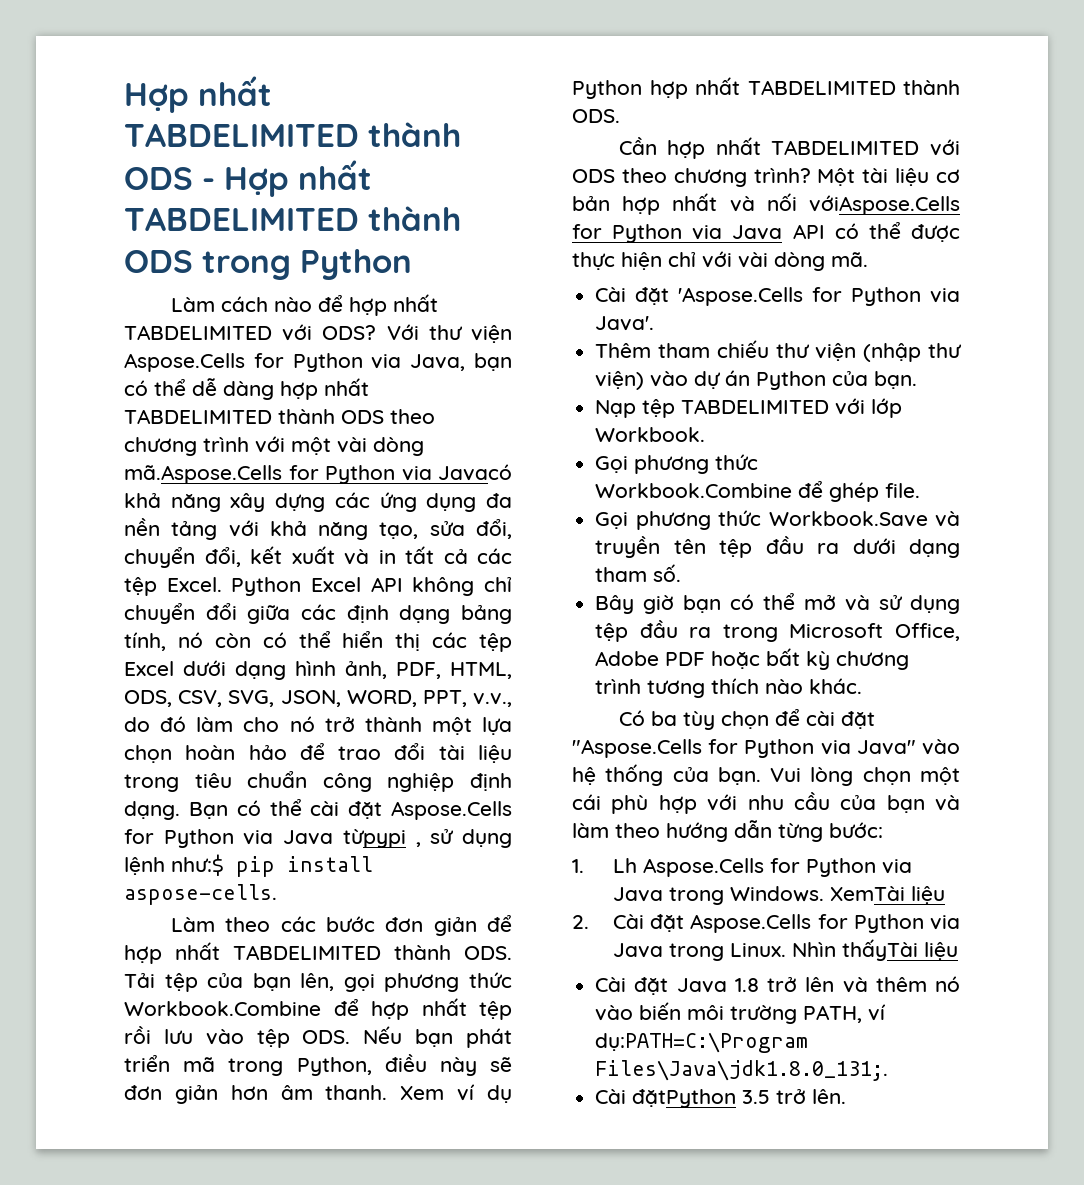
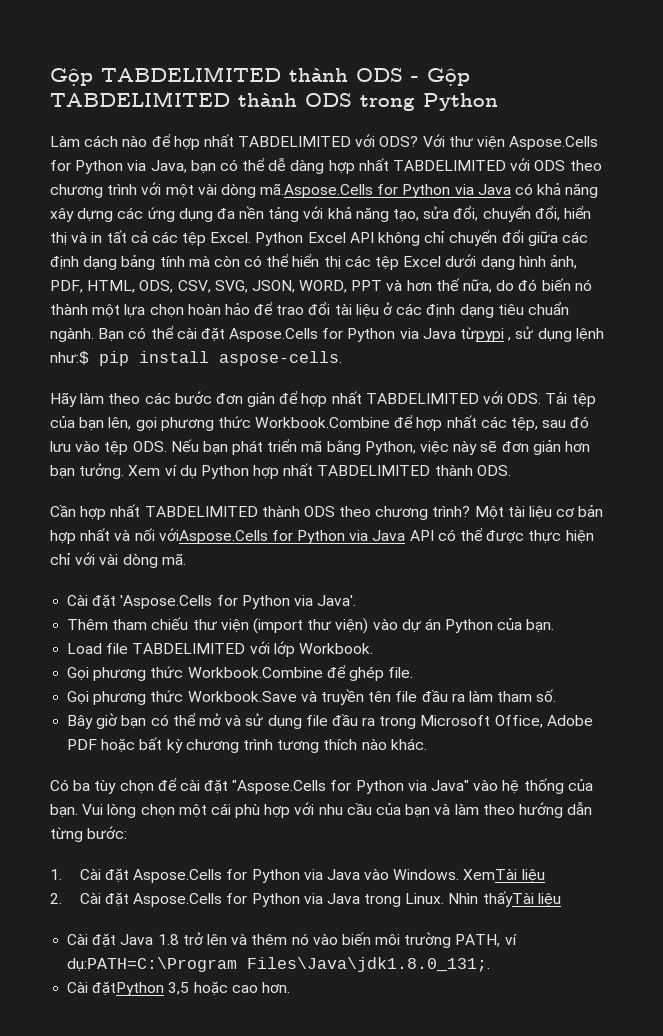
- Hợp nhất TABDELIMITED thành ODS - Hợp nhất TABDELIMITED thành ODS trong Python
+ Gộp TABDELIMITED thành ODS - Gộp TABDELIMITED thành ODS trong Python
- Với thư viện Aspose.Cells for Python via Java, bạn có thể dễ dàng hợp nhất TABDELIMITED thành ODS theo chương trình với một vài dòng mã.Aspose.Cells for Python via Javacó khả năng xây dựng các ứng dụng đa nền tảng với khả năng tạo, sửa đổi, chuyển đổi, kết xuất và in tất cả các tệp Excel.
+ Với thư viện Aspose.Cells for Python via Java, bạn có thể dễ dàng hợp nhất TABDELIMITED với ODS theo chương trình với một vài dòng mã.Aspose.Cells for Python via Java có khả năng xây dựng các ứng dụng đa nền tảng với khả năng tạo, sửa đổi, chuyển đổi, hiển thị và in tất cả các tệp Excel.
- Python Excel API không chỉ chuyển đổi giữa các định dạng bảng tính, nó còn có thể hiển thị các tệp Excel dưới dạng hình ảnh, PDF, HTML, ODS, CSV, SVG, JSON, WORD, PPT, v.v., do đó làm cho nó trở thành một lựa chọn hoàn hảo để trao đổi tài liệu trong tiêu chuẩn công nghiệp định dạng.
+ Python Excel API không chỉ chuyển đổi giữa các định dạng bảng tính mà còn có thể hiển thị các tệp Excel dưới dạng hình ảnh, PDF, HTML, ODS, CSV, SVG, JSON, WORD, PPT và hơn thế nữa, do đó biến nó thành một lựa chọn hoàn hảo để trao đổi tài liệu ở các định dạng tiêu chuẩn ngành.
- Làm theo các bước đơn giản để hợp nhất TABDELIMITED thành ODS. Tải tệp của bạn lên, gọi phương thức Workbook.Combine để hợp nhất tệp rồi lưu vào tệp ODS. Nếu bạn phát triển mã trong Python, điều này sẽ đơn giản hơn âm thanh.
+ Hãy làm theo các bước đơn giản để hợp nhất TABDELIMITED với ODS. Tải tệp của bạn lên, gọi phương thức Workbook.Combine để hợp nhất các tệp, sau đó lưu vào tệp ODS. Nếu bạn phát triển mã bằng Python, việc này sẽ đơn giản hơn bạn tưởng.
- Cần hợp nhất TABDELIMITED với ODS theo chương trình?
+ Cần hợp nhất TABDELIMITED thành ODS theo chương trình?
- Thêm tham chiếu thư viện (nhập thư viện) vào dự án Python của bạn.
+ Thêm tham chiếu thư viện (import thư viện) vào dự án Python của bạn.
- Nạp tệp TABDELIMITED với lớp Workbook.
+ Load file TABDELIMITED với lớp Workbook.
- Gọi phương thức Workbook.Save và truyền tên tệp đầu ra dưới dạng tham số.
+ Gọi phương thức Workbook.Save và truyền tên file đầu ra làm tham số.
- Bây giờ bạn có thể mở và sử dụng tệp đầu ra trong Microsoft Office, Adobe PDF hoặc bất kỳ chương trình tương thích nào khác.
+ Bây giờ bạn có thể mở và sử dụng file đầu ra trong Microsoft Office, Adobe PDF hoặc bất kỳ chương trình tương thích nào khác.
- 1. Lh Aspose.Cells for Python via Java trong Windows.
+ 1. Cài đặt Aspose.Cells for Python via Java vào Windows.
- Cài đặtPython 3.5 trở lên.
+ Cài đặtPython 3,5 hoặc cao hơn.

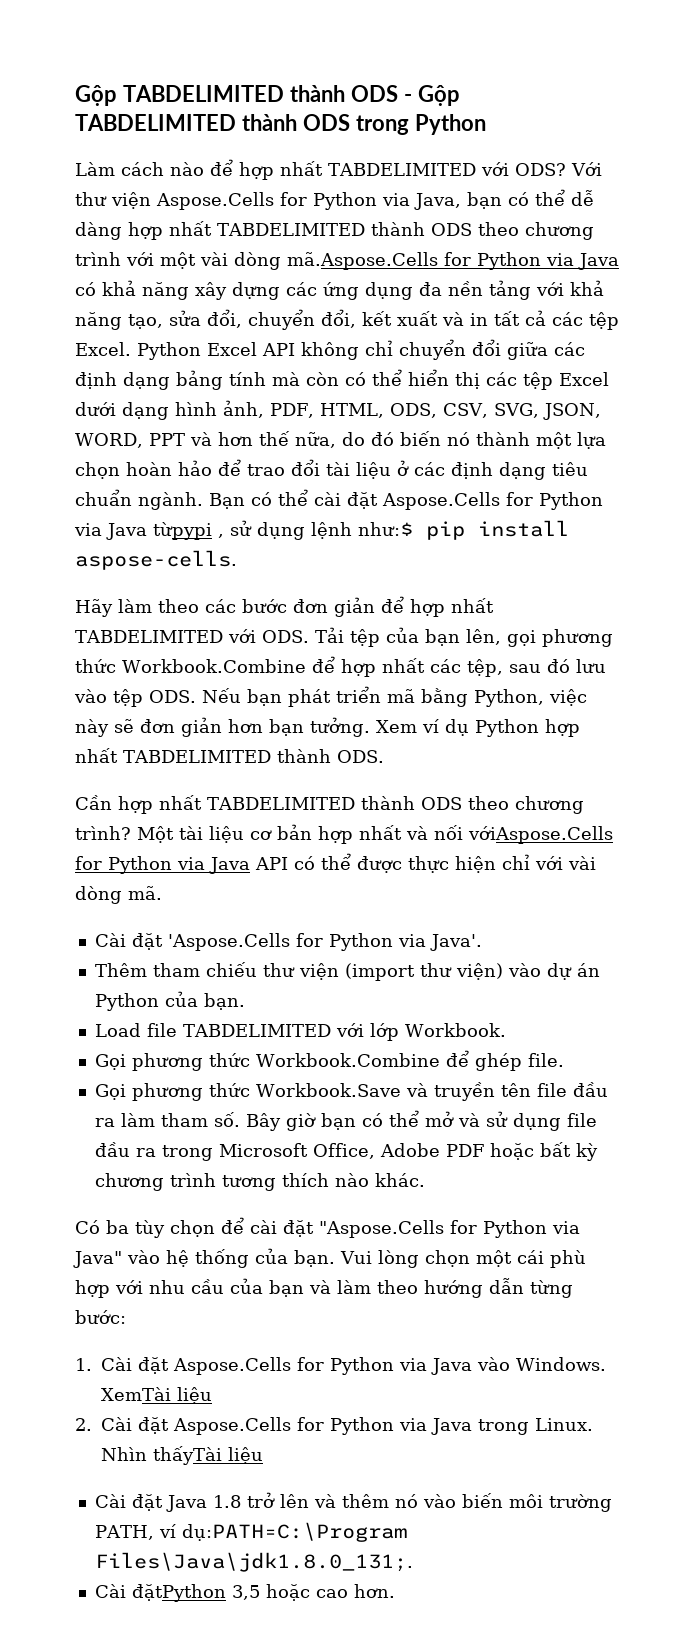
- Với thư viện Aspose.Cells for Python via Java, bạn có thể dễ dàng hợp nhất TABDELIMITED với ODS theo chương trình với một vài dòng mã.Aspose.Cells for Python via Java có khả năng xây dựng các ứng dụng đa nền tảng với khả năng tạo, sửa đổi, chuyển đổi, hiển thị và in tất cả các tệp Excel.
+ Với thư viện Aspose.Cells for Python via Java, bạn có thể dễ dàng hợp nhất TABDELIMITED thành ODS theo chương trình với một vài dòng mã.Aspose.Cells for Python via Java có khả năng xây dựng các ứng dụng đa nền tảng với khả năng tạo, sửa đổi, chuyển đổi, kết xuất và in tất cả các tệp Excel.
- Gọi phương thức Workbook.Save và truyền tên file đầu ra làm tham số.
- Bây giờ bạn có thể mở và sử dụng file đầu ra trong Microsoft Office, Adobe PDF hoặc bất kỳ chương trình tương thích nào khác.
+ Gọi phương thức Workbook.Save và truyền tên file đầu ra làm tham số. Bây giờ bạn có thể mở và sử dụng file đầu ra trong Microsoft Office, Adobe PDF hoặc bất kỳ chương trình tương thích nào khác.

